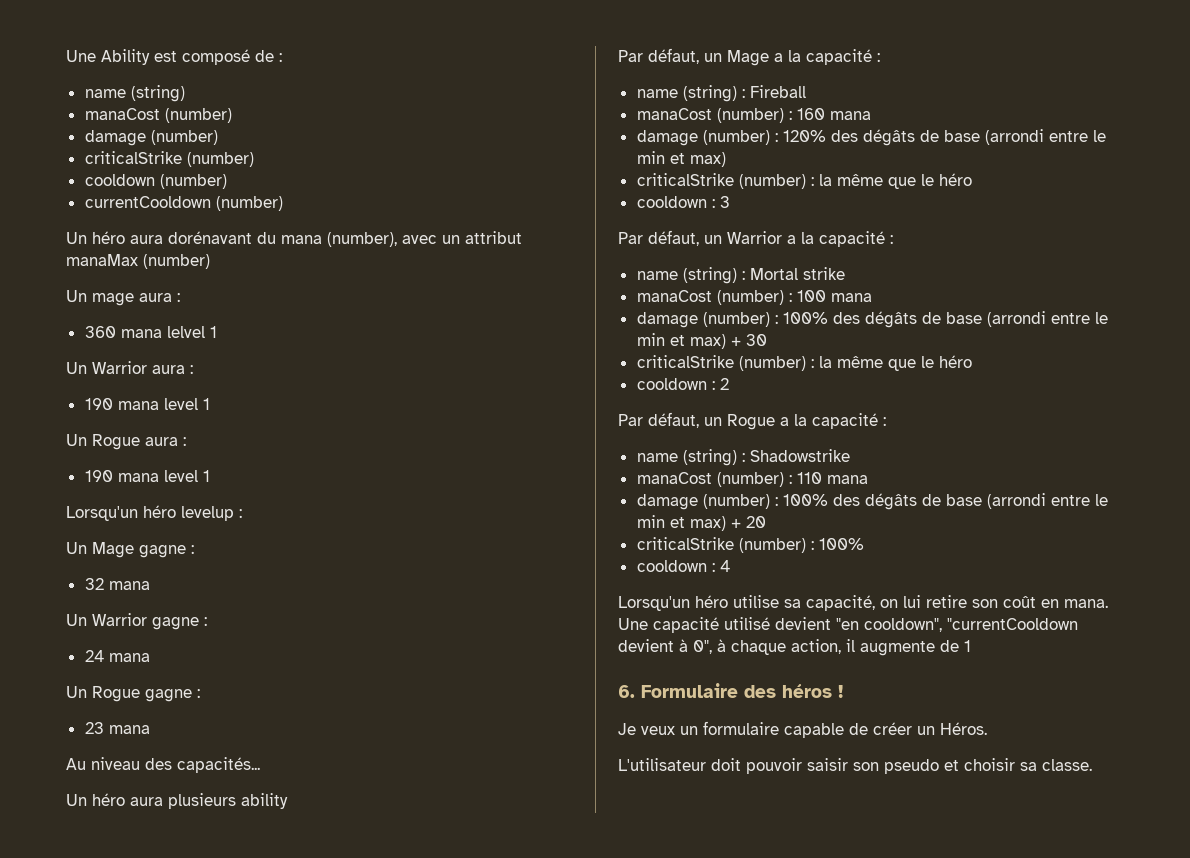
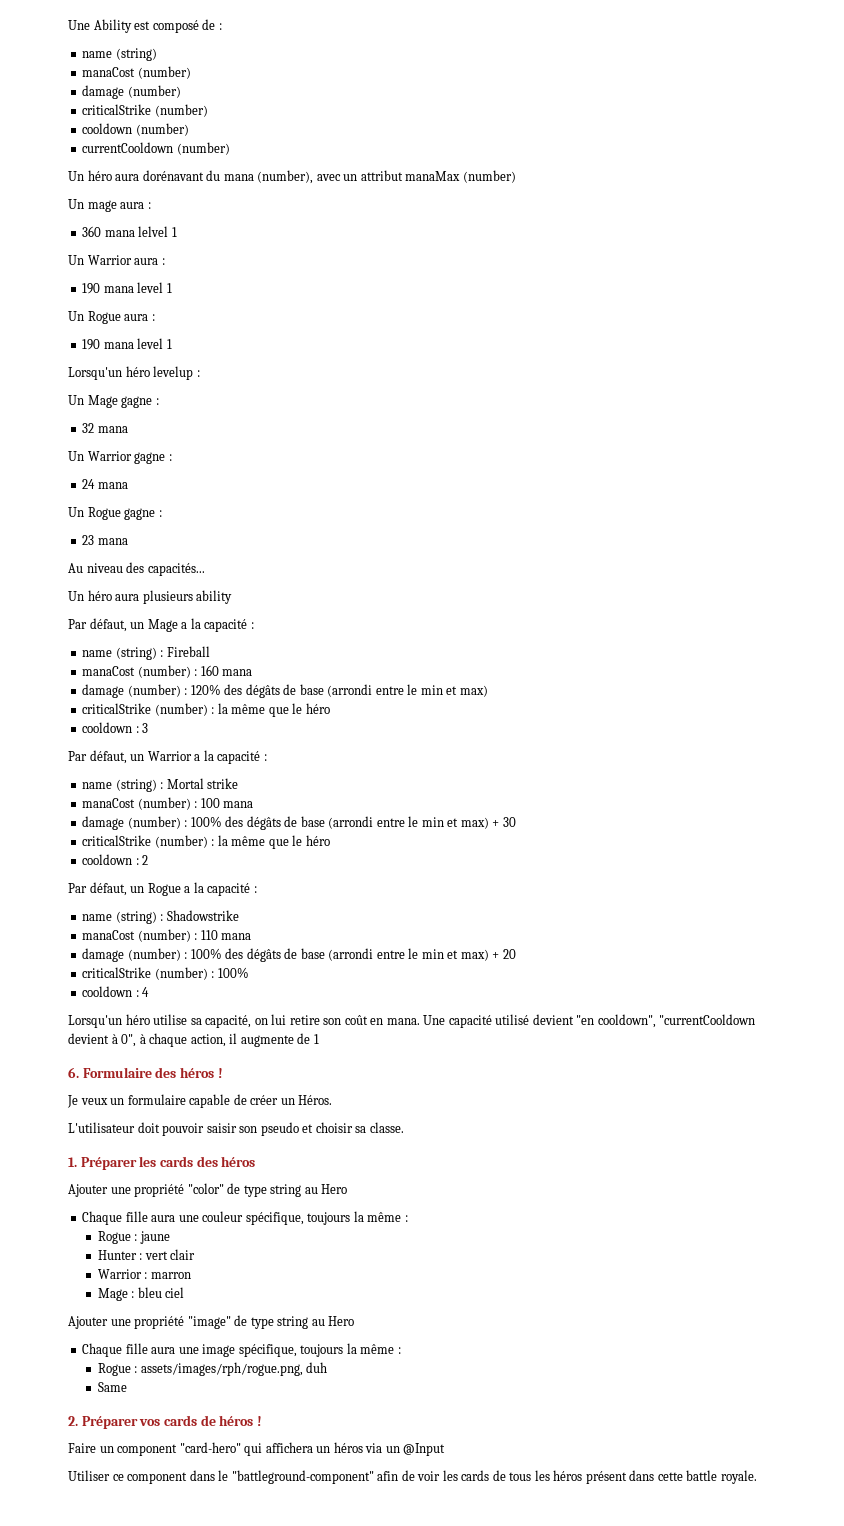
+ 1. Préparer les cards des héros
+ Ajouter une propriété "color" de type string au Hero
+ Chaque fille aura une couleur spécifique, toujours la même :
+ Rogue : jaune
+ Hunter : vert clair
+ Warrior : marron
+ Mage : bleu ciel
+ Ajouter une propriété "image" de type string au Hero
+ Chaque fille aura une image spécifique, toujours la même :
+ Rogue : assets/images/rph/rogue.png, duh
+ Same
+ 2. Préparer vos cards de héros !
+ Faire un component "card-hero" qui affichera un héros via un @Input
+ Utiliser ce component dans le "battleground-component" afin de voir les cards de tous les héros présent dans cette battle royale.

